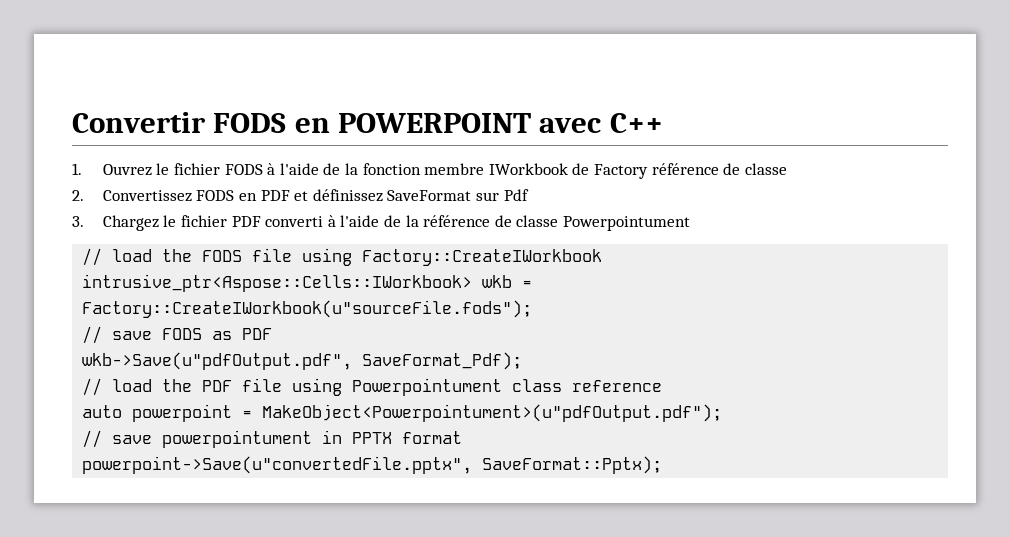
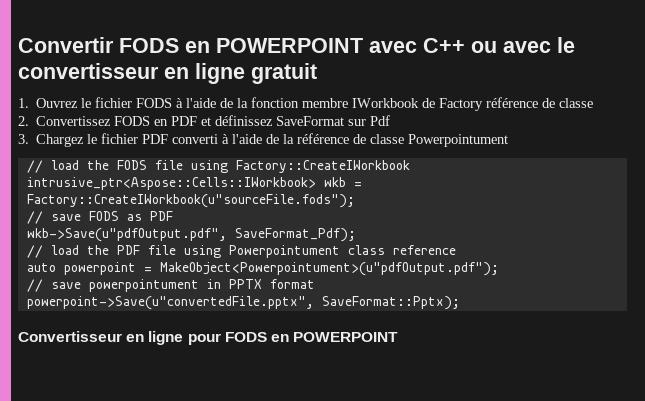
- Convertir FODS en POWERPOINT avec C++
+ Convertir FODS en POWERPOINT avec C++ ou avec le convertisseur en ligne gratuit
+ Convertisseur en ligne pour FODS en POWERPOINT

